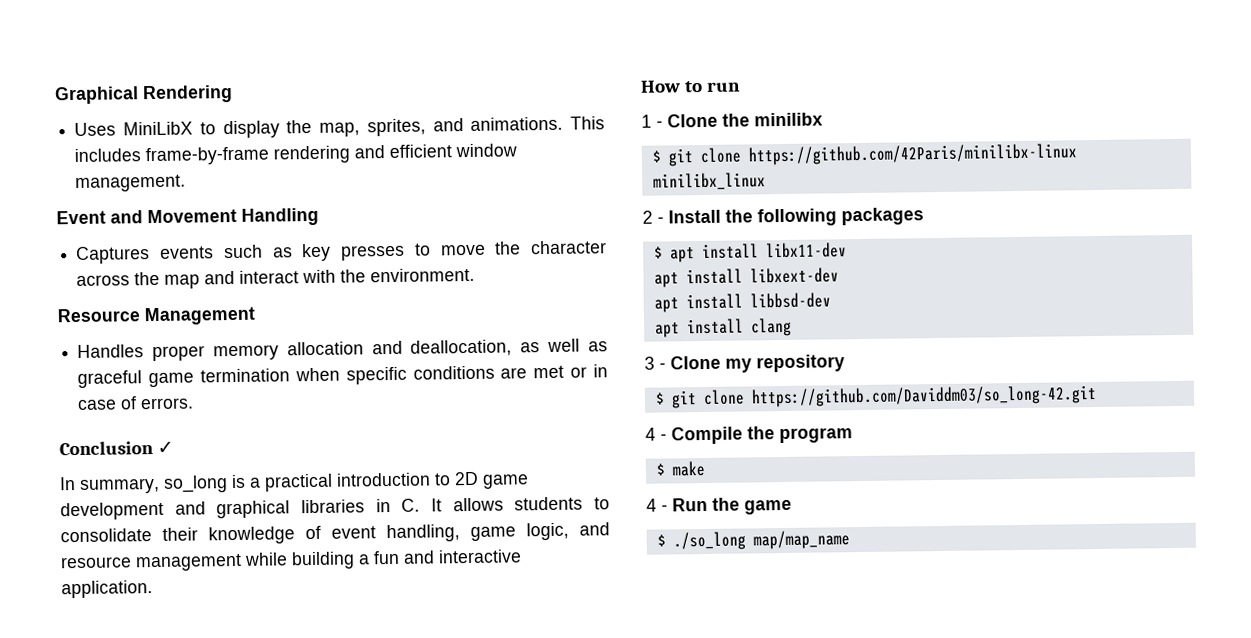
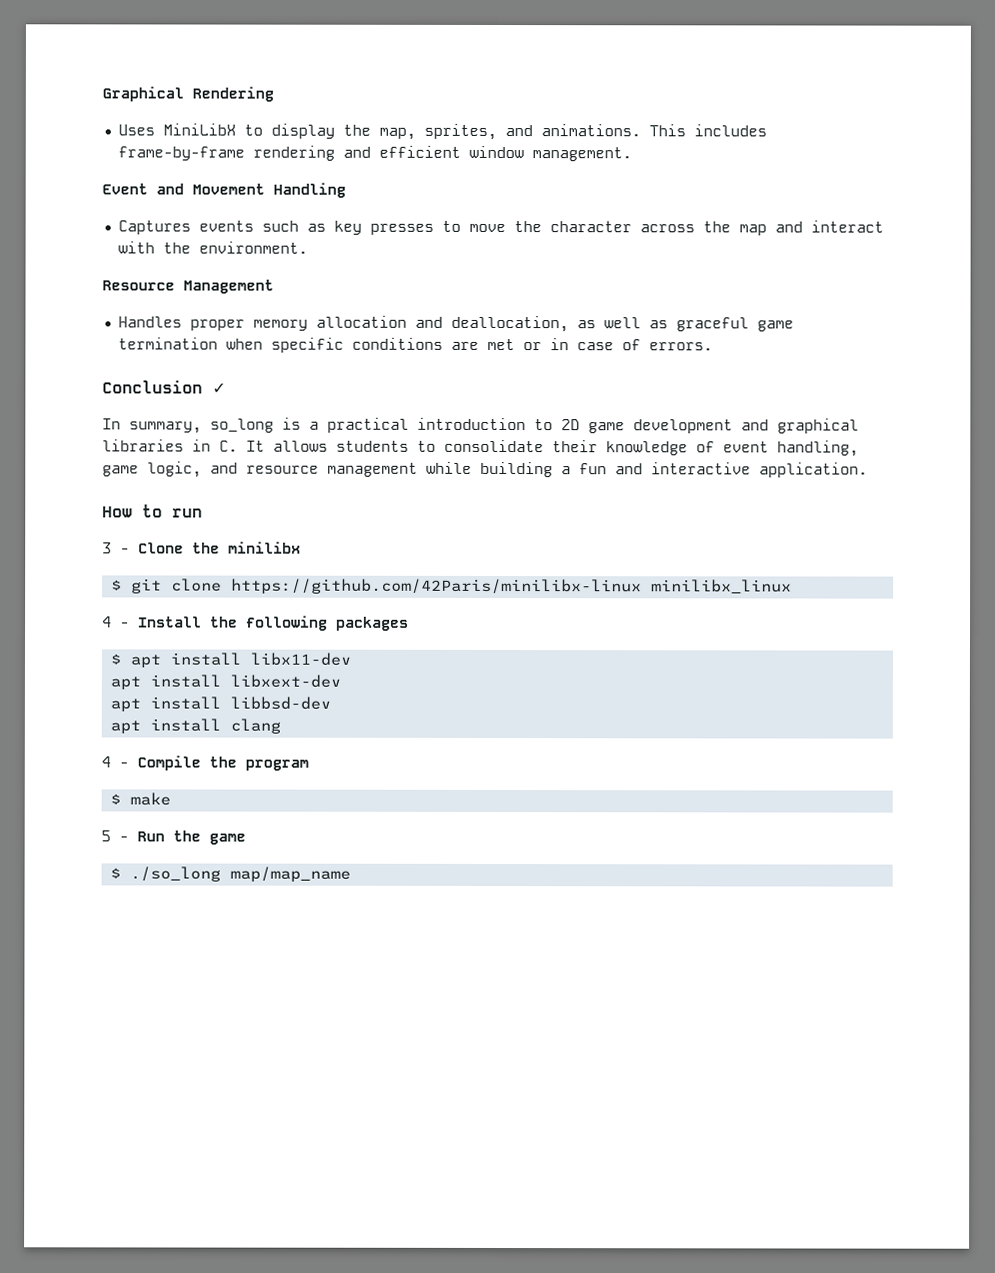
- 1 - Clone the minilibx
+ 3 - Clone the minilibx
- 2 - Install the following packages
+ 4 - Install the following packages
- 3 - Clone my repository
- $ git clone https://github.com/Daviddm03/so_long-42.git
- 4 - Run the game
+ 5 - Run the game

